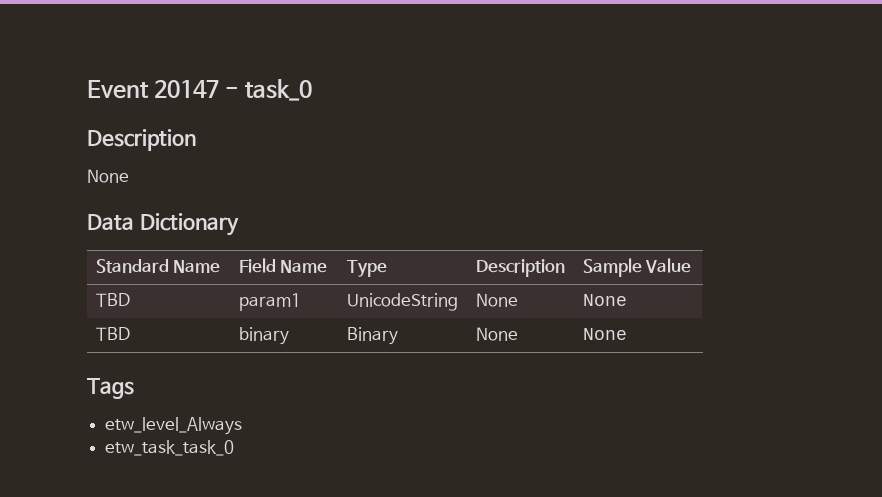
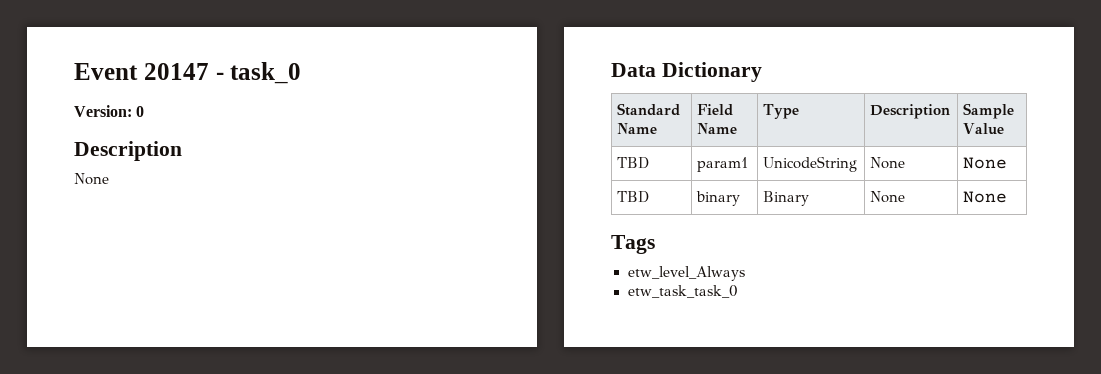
+ Version: 0

